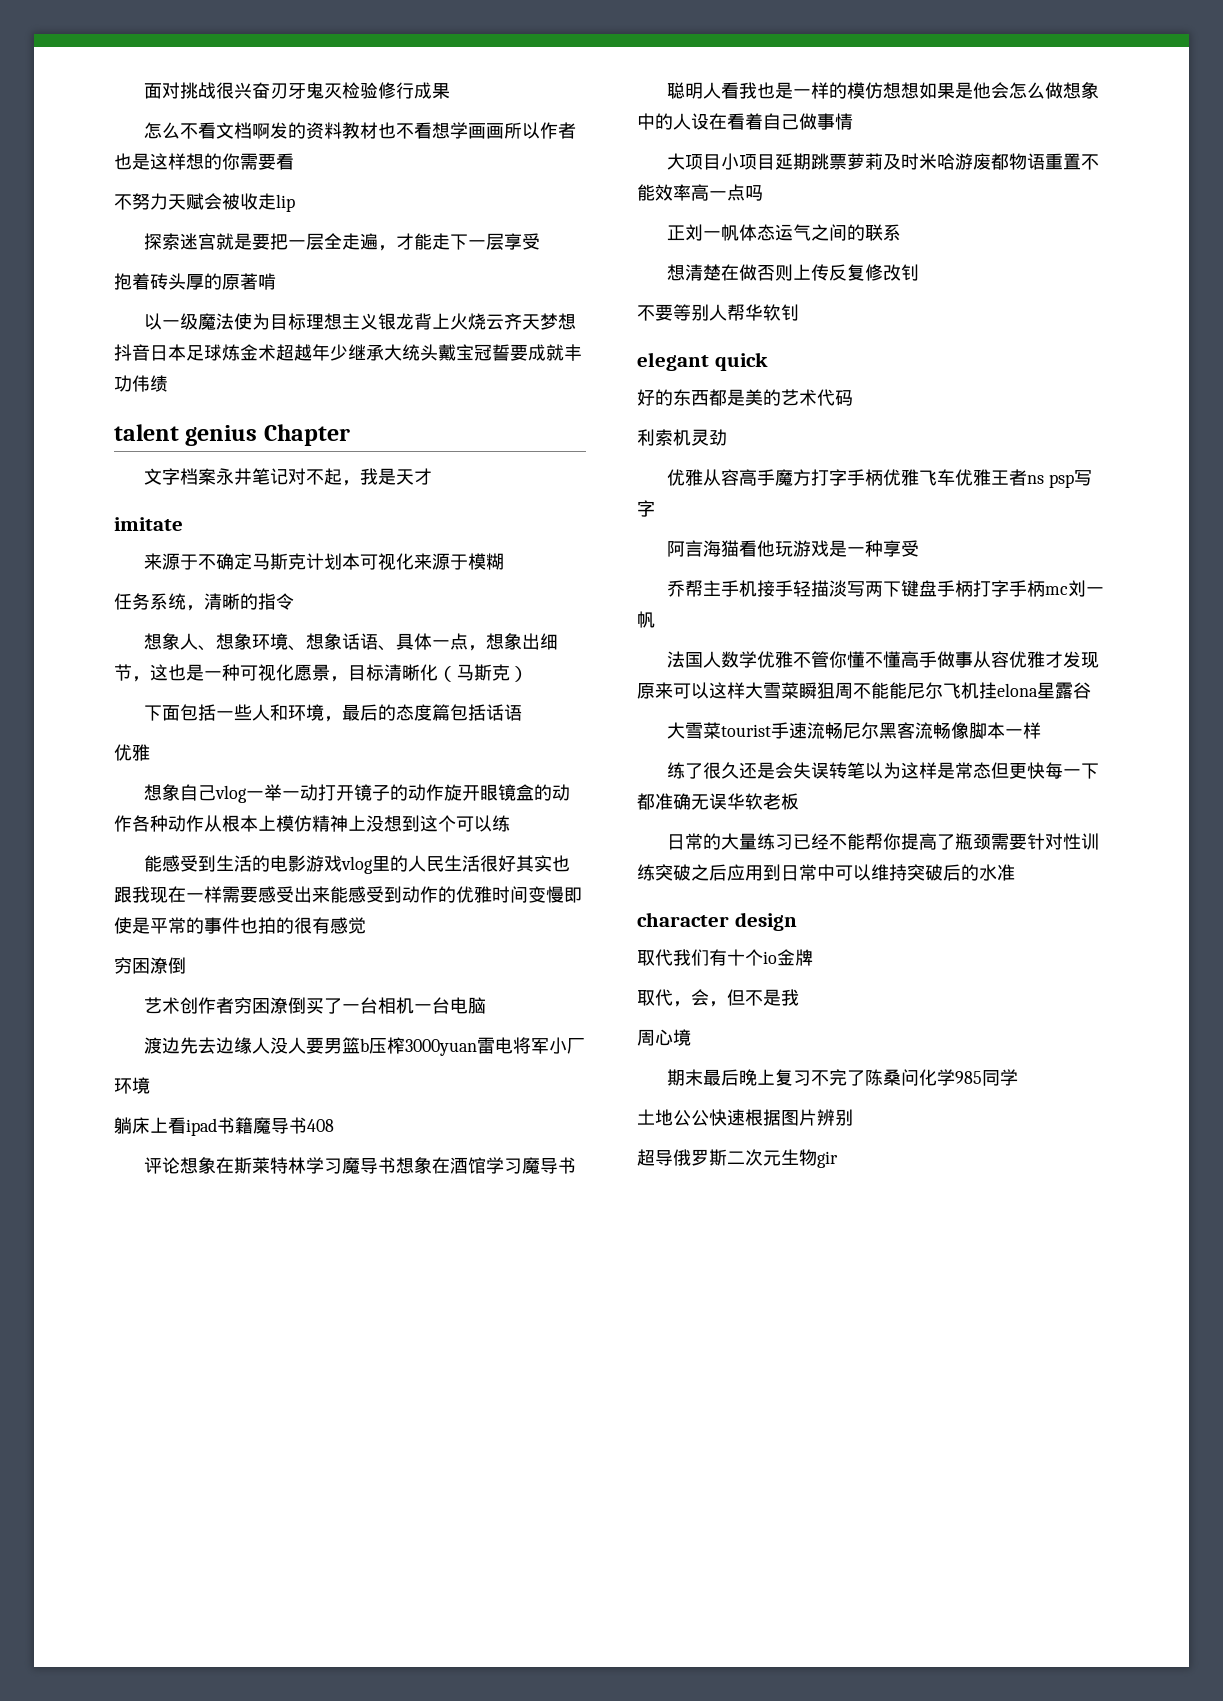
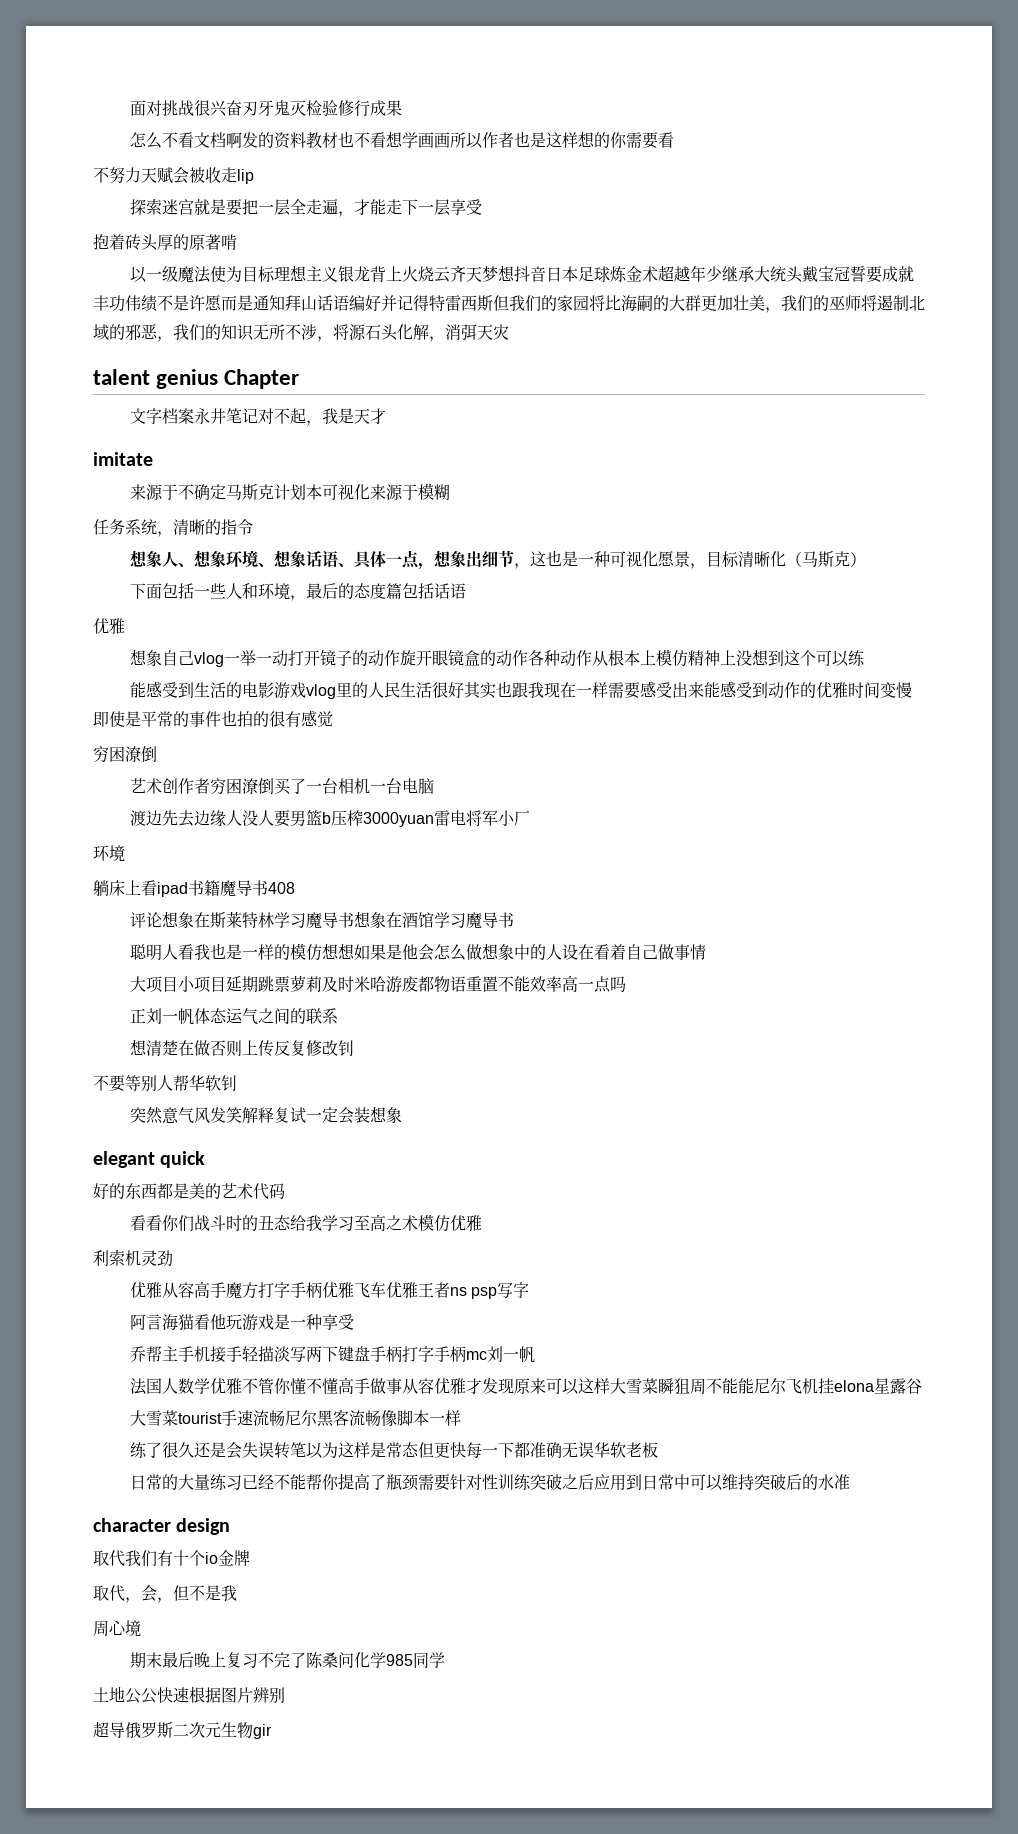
- 以一级魔法使为目标理想主义银龙背上火烧云齐天梦想抖音日本足球炼金术超越年少继承大统头戴宝冠誓要成就丰功伟绩
+ 以一级魔法使为目标理想主义银龙背上火烧云齐天梦想抖音日本足球炼金术超越年少继承大统头戴宝冠誓要成就丰功伟绩不是许愿而是通知拜山话语编好并记得特雷西斯但我们的家园将比海嗣的大群更加壮美，我们的巫师将遏制北域的邪恶，我们的知识无所不涉，将源石头化解，消弭天灾
+ 突然意气风发笑解释复试一定会装想象
+ 看看你们战斗时的丑态给我学习至高之术模仿优雅

